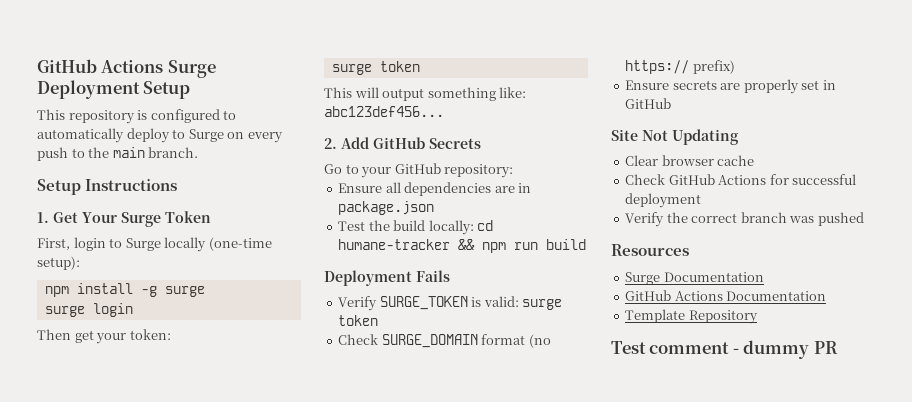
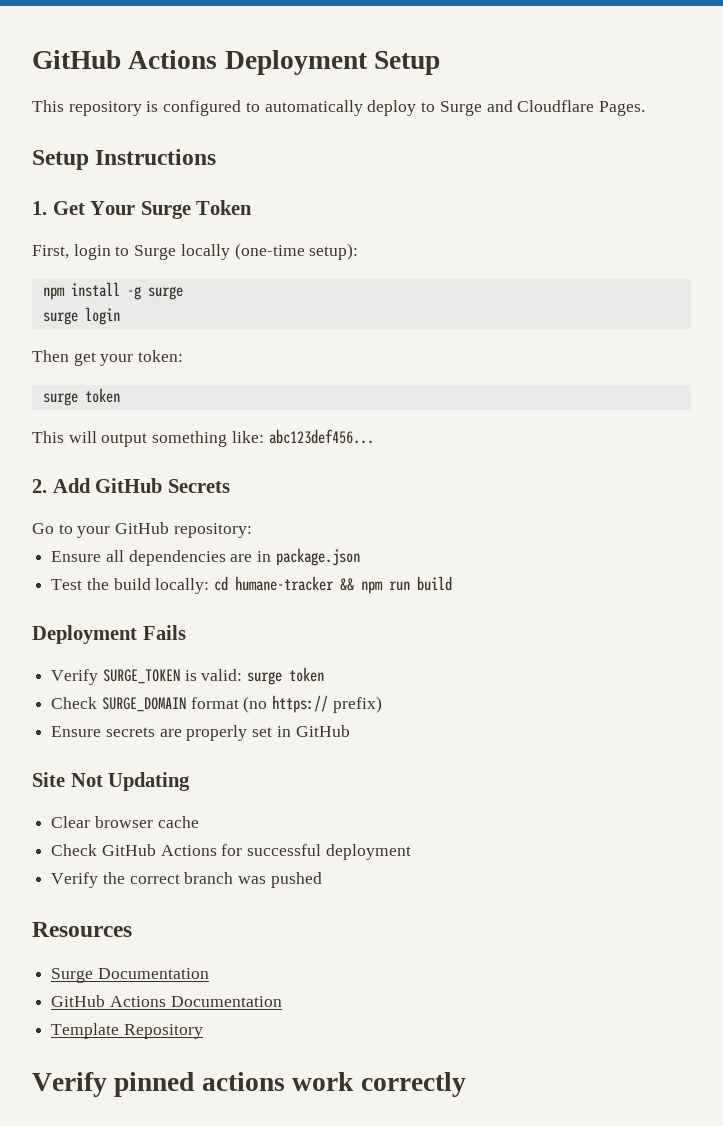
- GitHub Actions Surge Deployment Setup
+ GitHub Actions Deployment Setup
- This repository is configured to automatically deploy to Surge on every push to the main branch.
+ This repository is configured to automatically deploy to Surge and Cloudflare Pages.
- Test comment - dummy PR
+ Verify pinned actions work correctly

